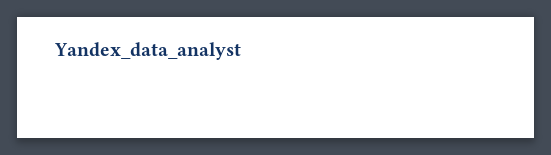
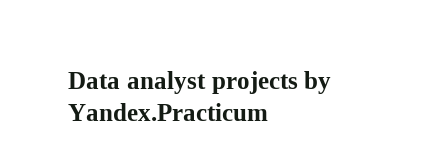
- Yandex_data_analyst
+ Data analyst projects by Yandex.Practicum

